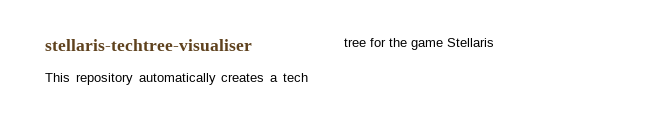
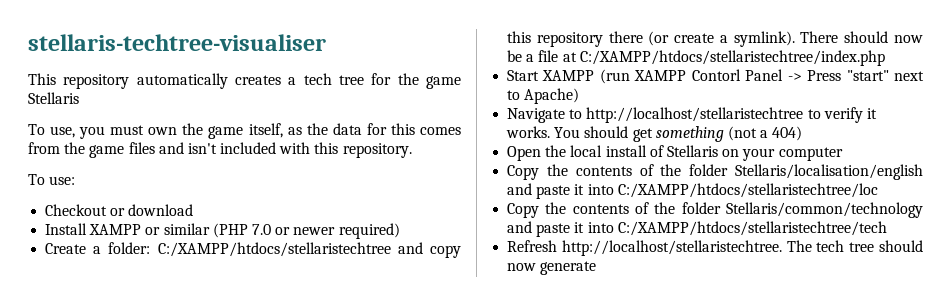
+ To use, you must own the game itself, as the data for this comes from the game files and isn't included with this repository.
+ To use:
+ Checkout or download
+ Install XAMPP or similar (PHP 7.0 or newer required)
+ Create a folder: C:/XAMPP/htdocs/stellaristechtree and copy this repository there (or create a symlink). There should now be a file at C:/XAMPP/htdocs/stellaristechtree/index.php
+ Start XAMPP (run XAMPP Contorl Panel -> Press "start" next to Apache)
+ Navigate to http://localhost/stellaristechtree to verify it works. You should get something (not a 404)
+ Open the local install of Stellaris on your computer
+ Copy the contents of the folder Stellaris/localisation/english and paste it into C:/XAMPP/htdocs/stellaristechtree/loc
+ Copy the contents of the folder Stellaris/common/technology and paste it into C:/XAMPP/htdocs/stellaristechtree/tech
+ Refresh http://localhost/stellaristechtree. The tech tree should now generate

